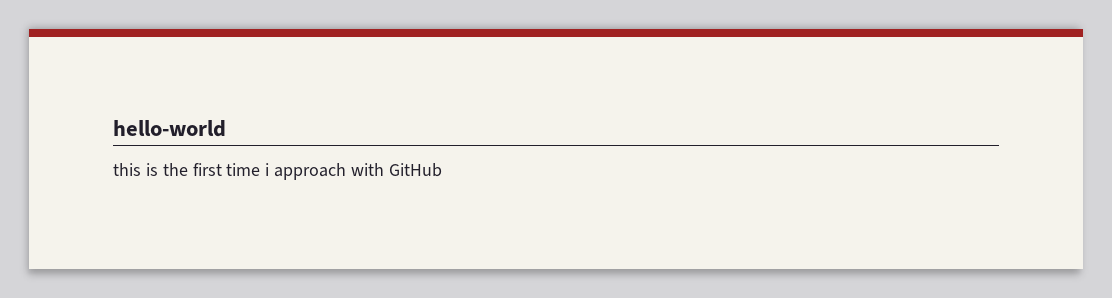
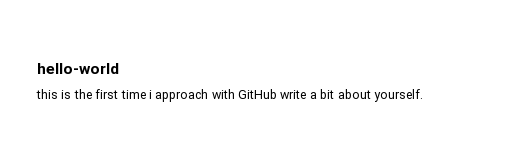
- this is the first time i approach with GitHub
+ this is the first time i approach with GitHub write a bit about yourself.

